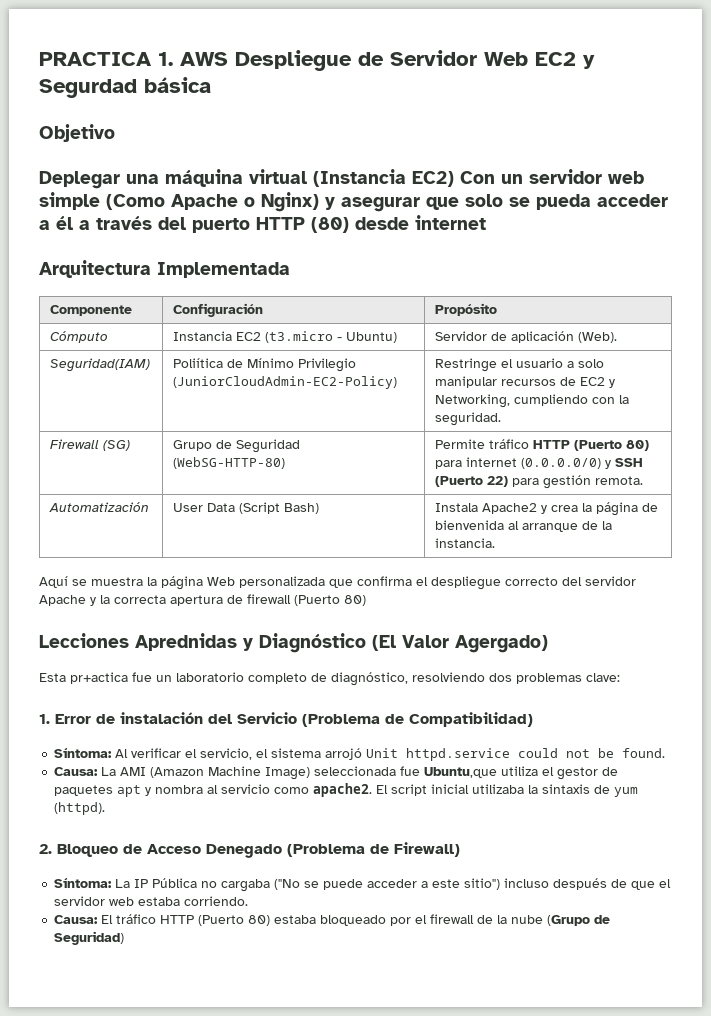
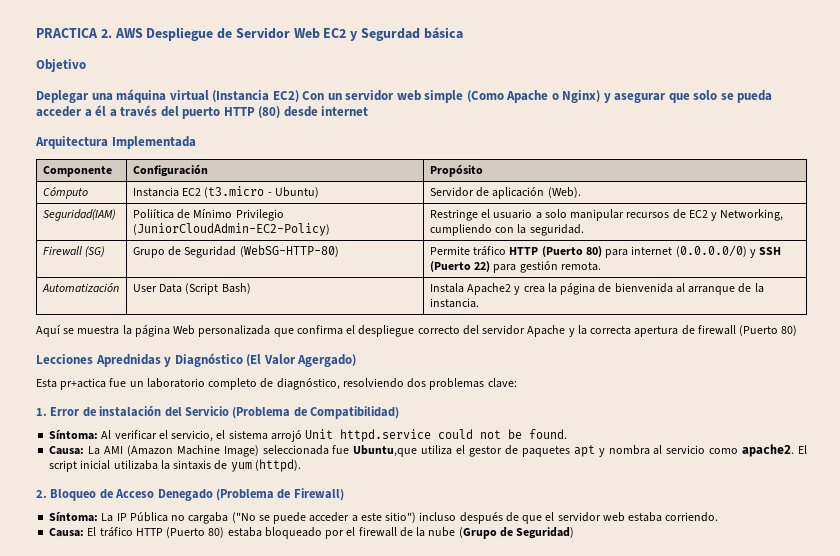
- PRACTICA 1. AWS Despliegue de Servidor Web EC2 y Segurdad básica
+ PRACTICA 2. AWS Despliegue de Servidor Web EC2 y Segurdad básica

